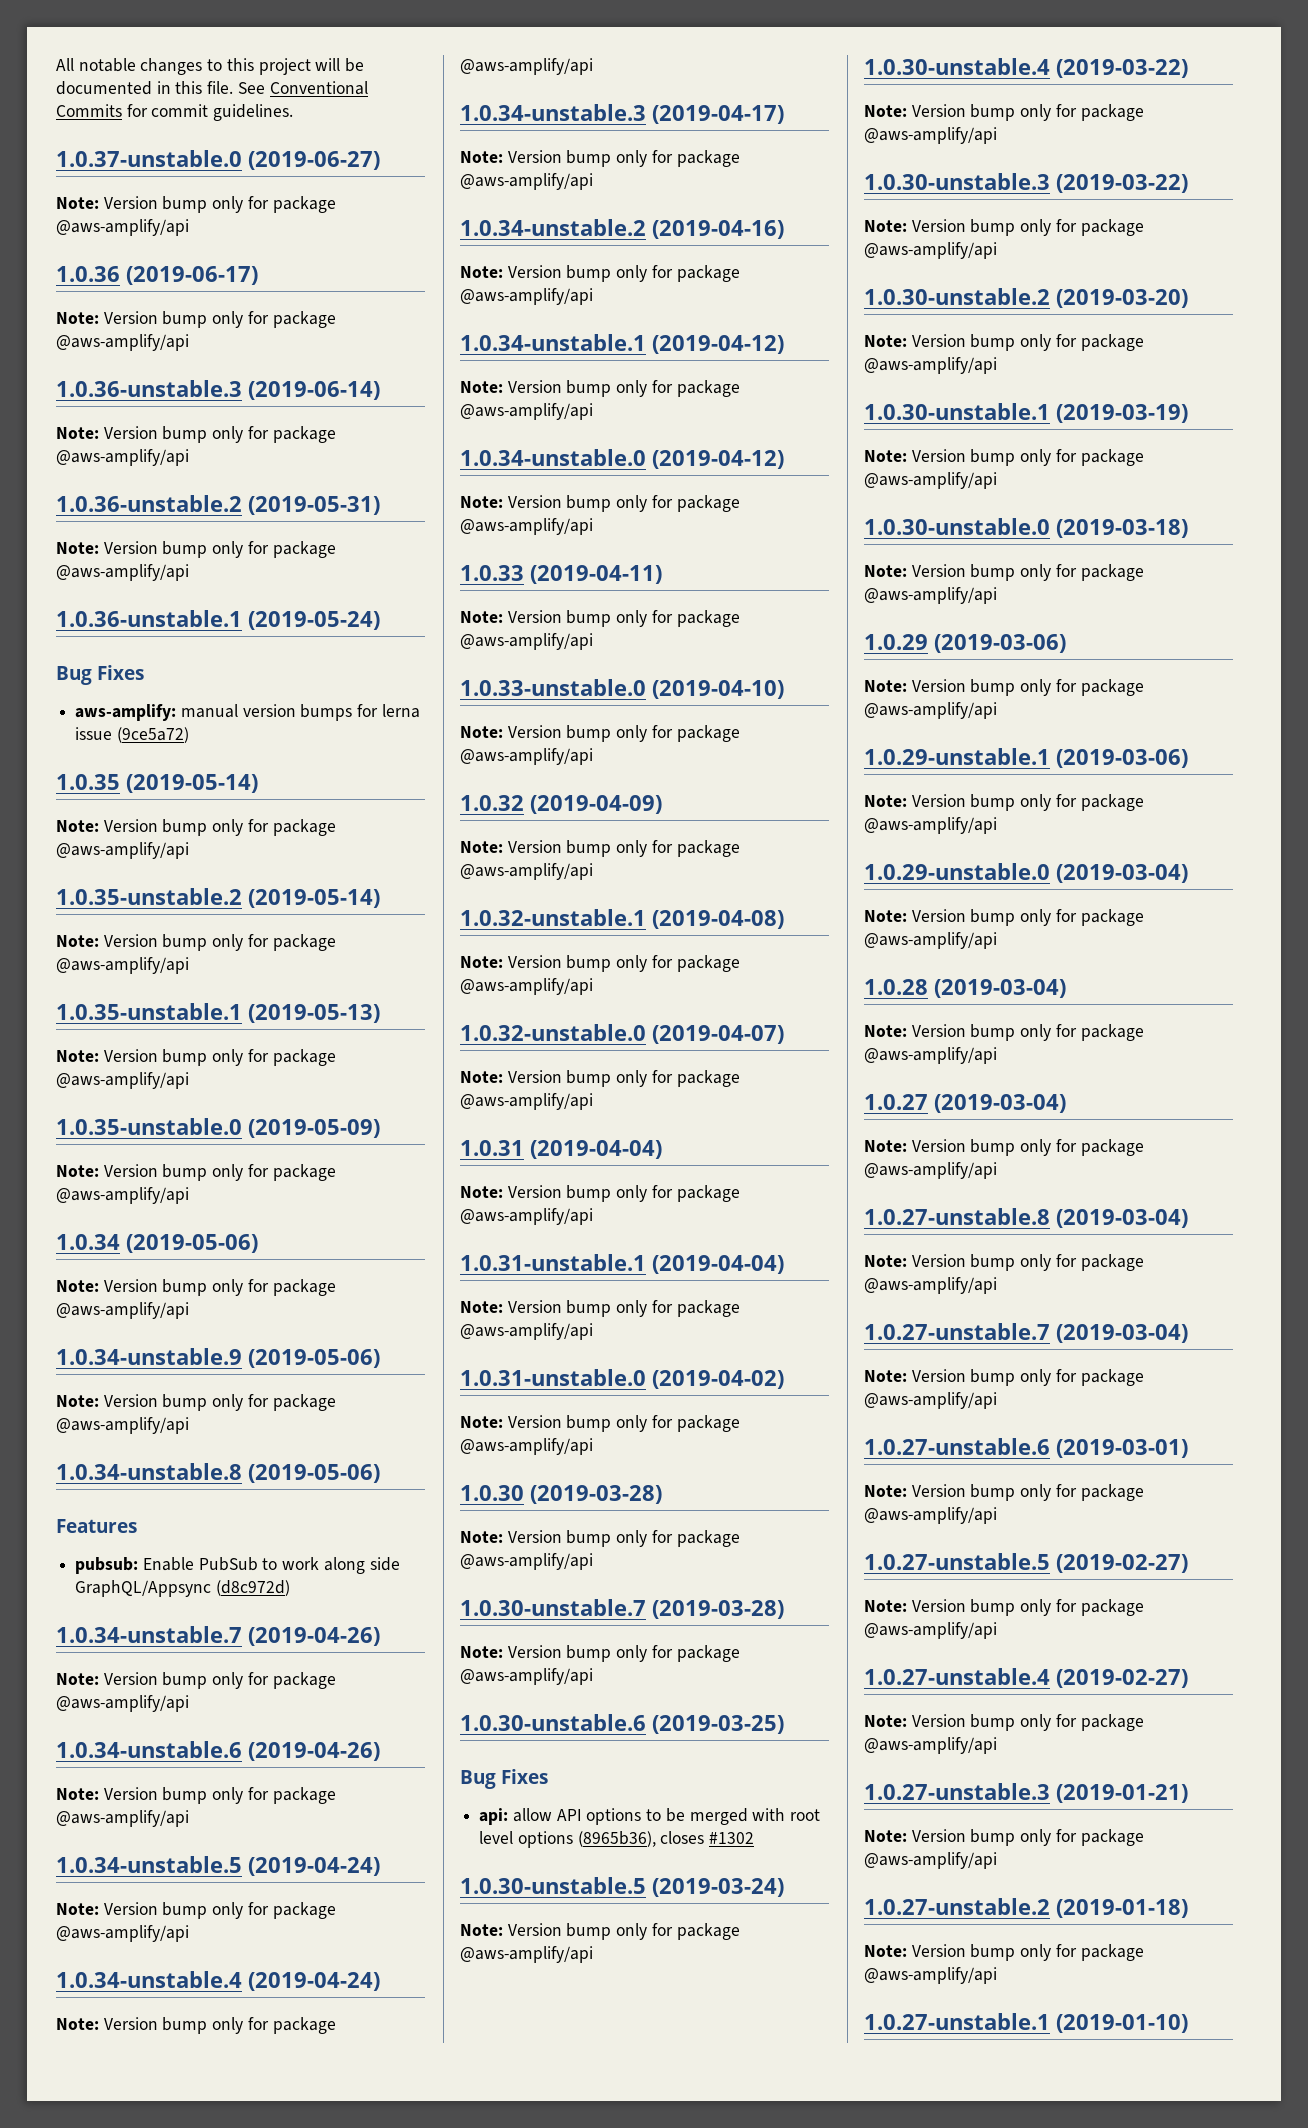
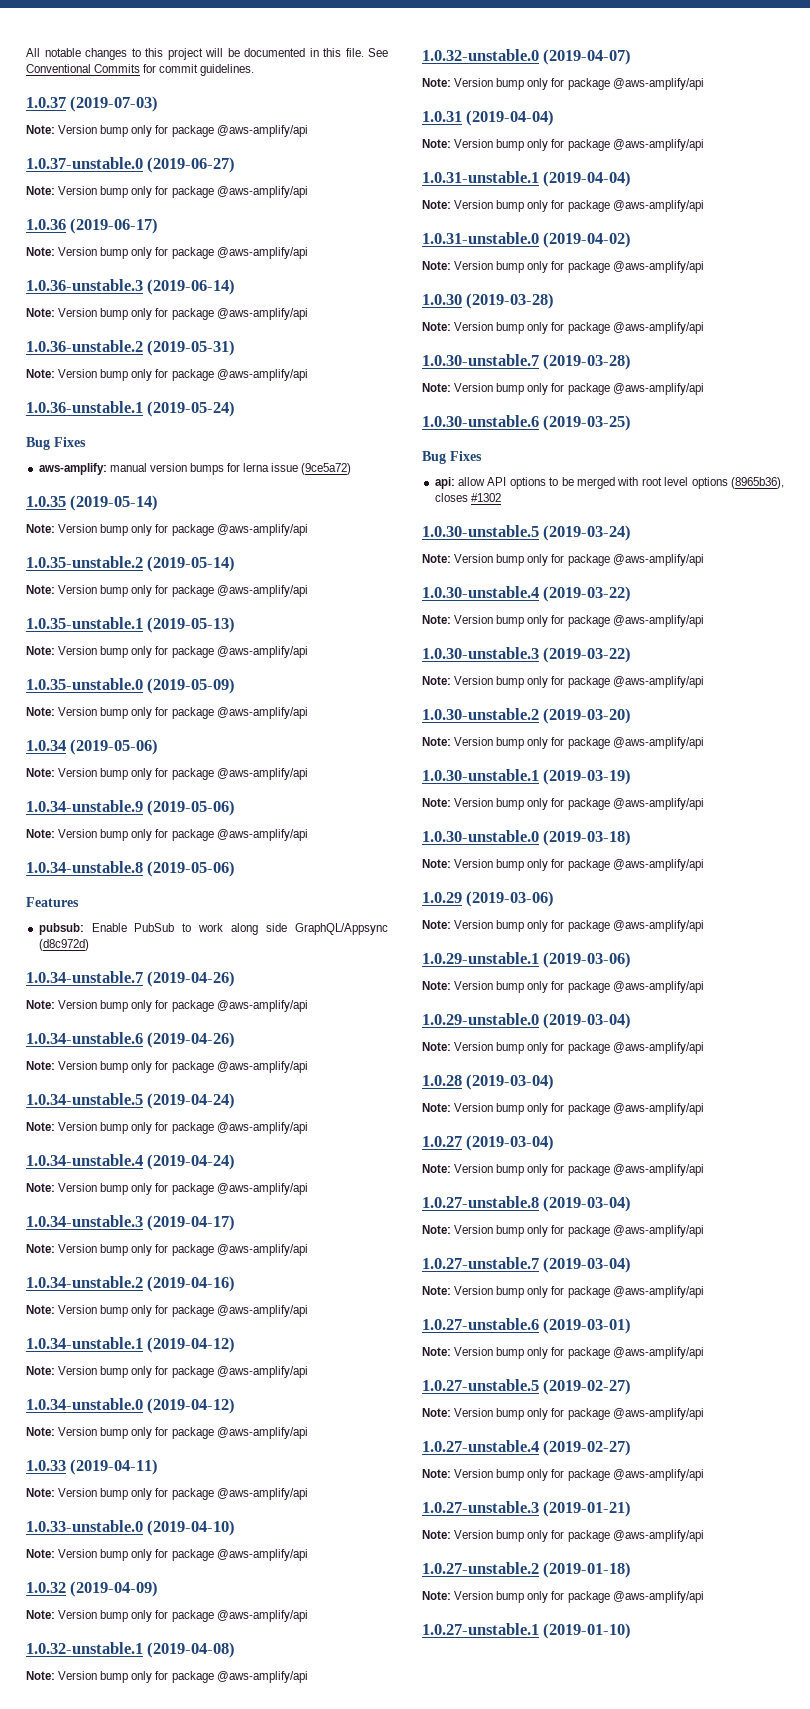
+ 1.0.37 (2019-07-03)
+ Note: Version bump only for package @aws-amplify/api

